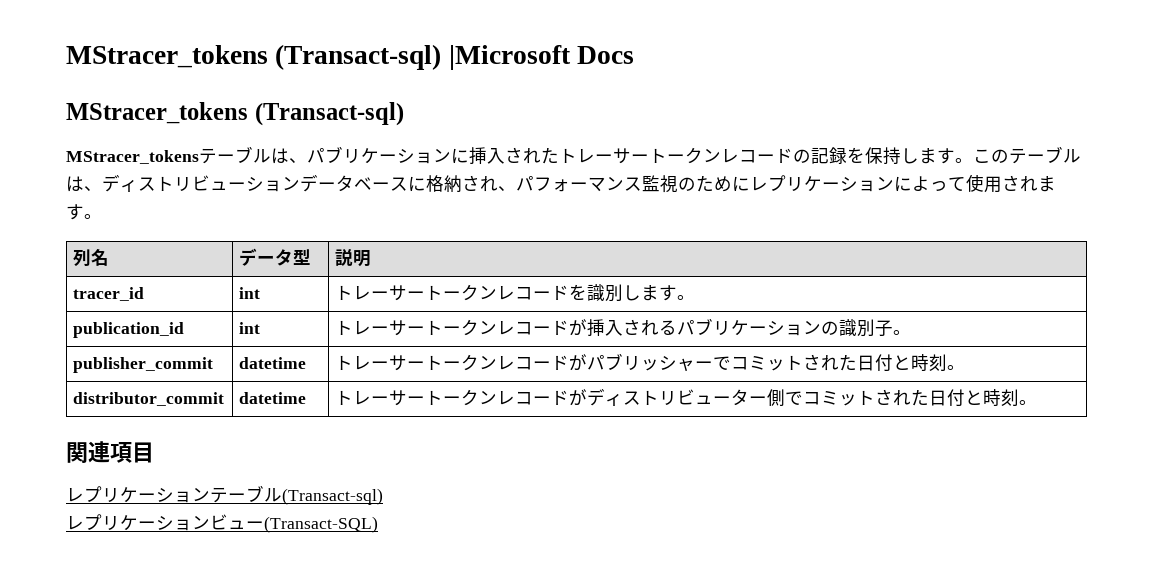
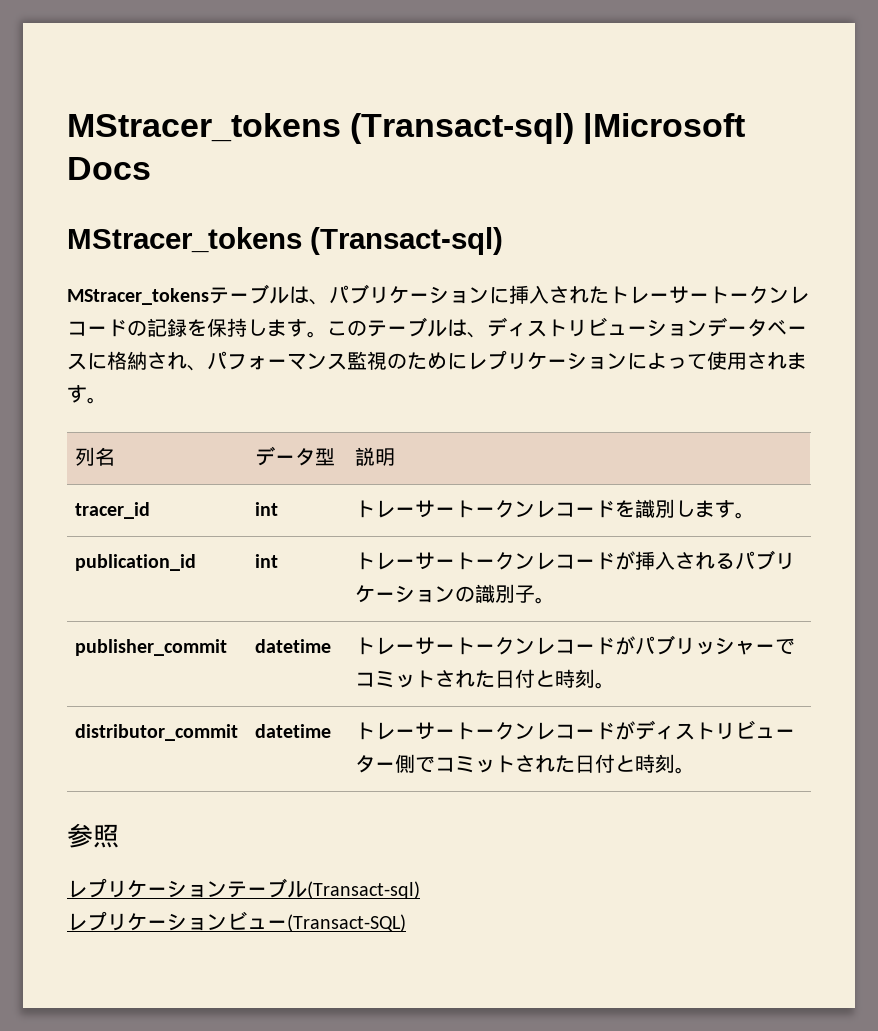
- 関連項目
+ 参照

